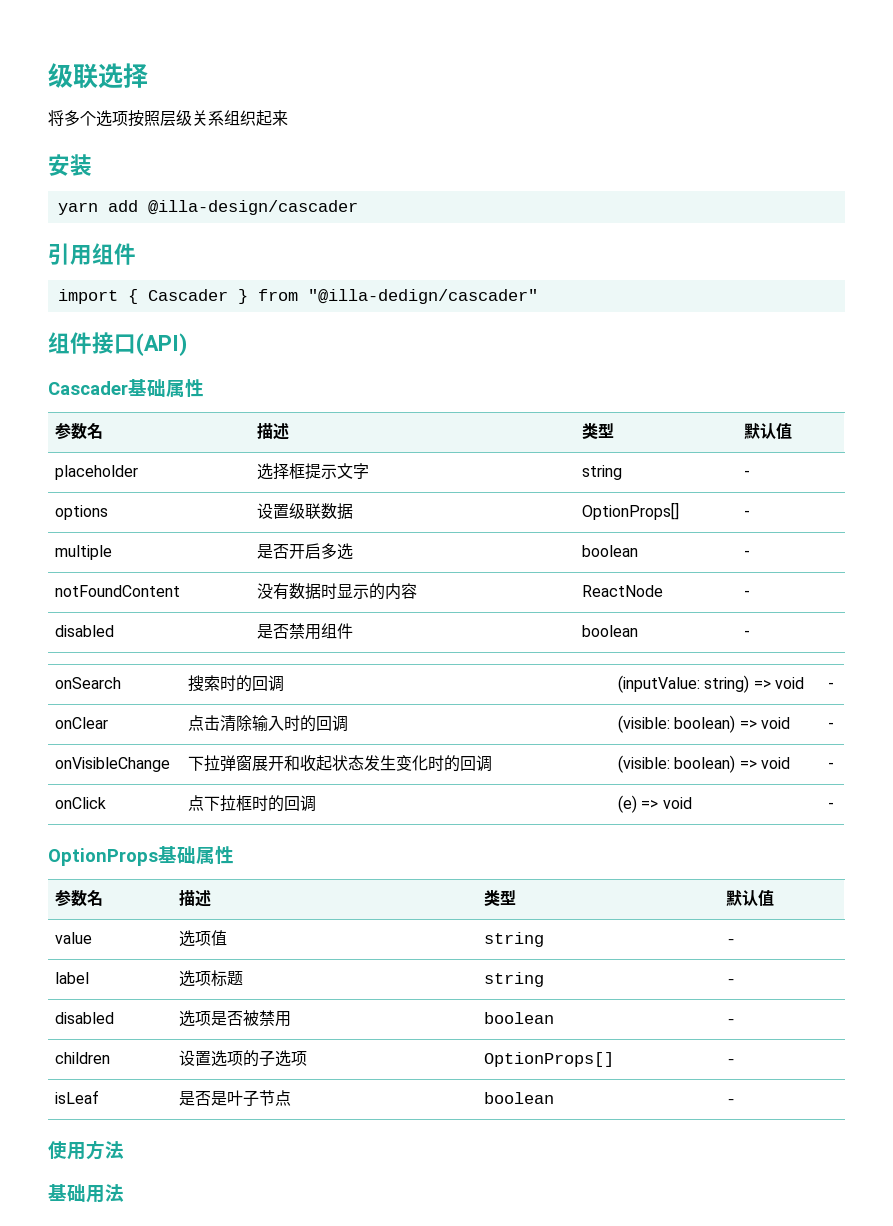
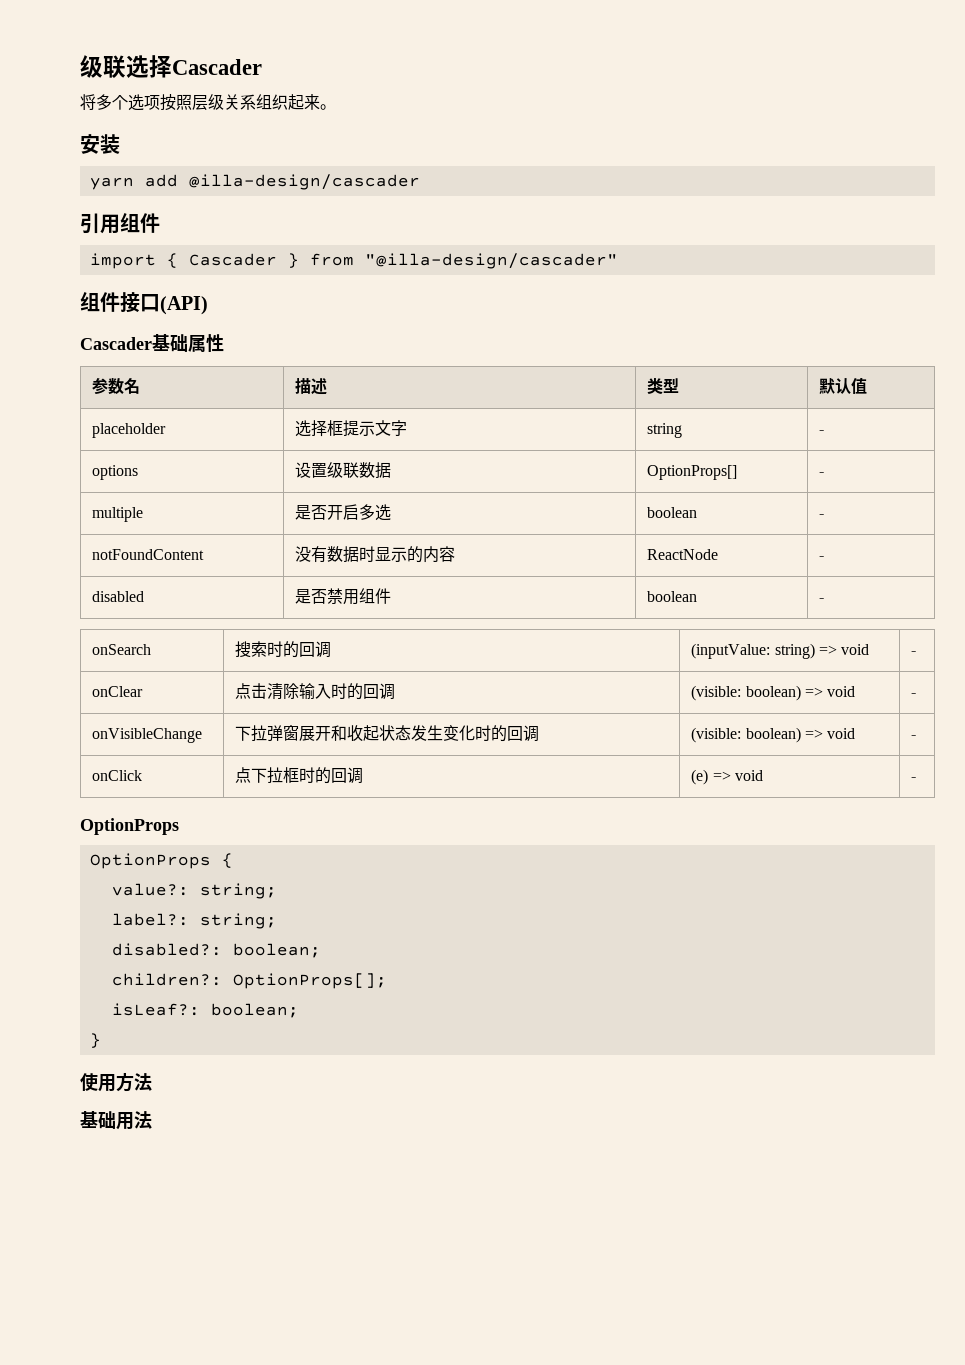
- 级联选择
+ 级联选择Cascader
- 将多个选项按照层级关系组织起来
+ 将多个选项按照层级关系组织起来。
- import { Cascader } from "@illa-dedign/cascader"
+ import { Cascader } from "@illa-design/cascader"
  onClick | 点下拉框时的回调 | (e) => void | -
- OptionProps基础属性
- 参数名 | 描述 | 类型 | 默认值
- value | 选项值 | string | -
- label | 选项标题 | string | -
- disabled | 选项是否被禁用 | boolean | -
- children | 设置选项的子选项 | OptionProps[] | -
- isLeaf | 是否是叶子节点 | boolean | -
+ OptionProps
+ OptionProps {
+ value?: string;
+ label?: string;
+ disabled?: boolean;
+ children?: OptionProps[];
+ isLeaf?: boolean;
+ }

